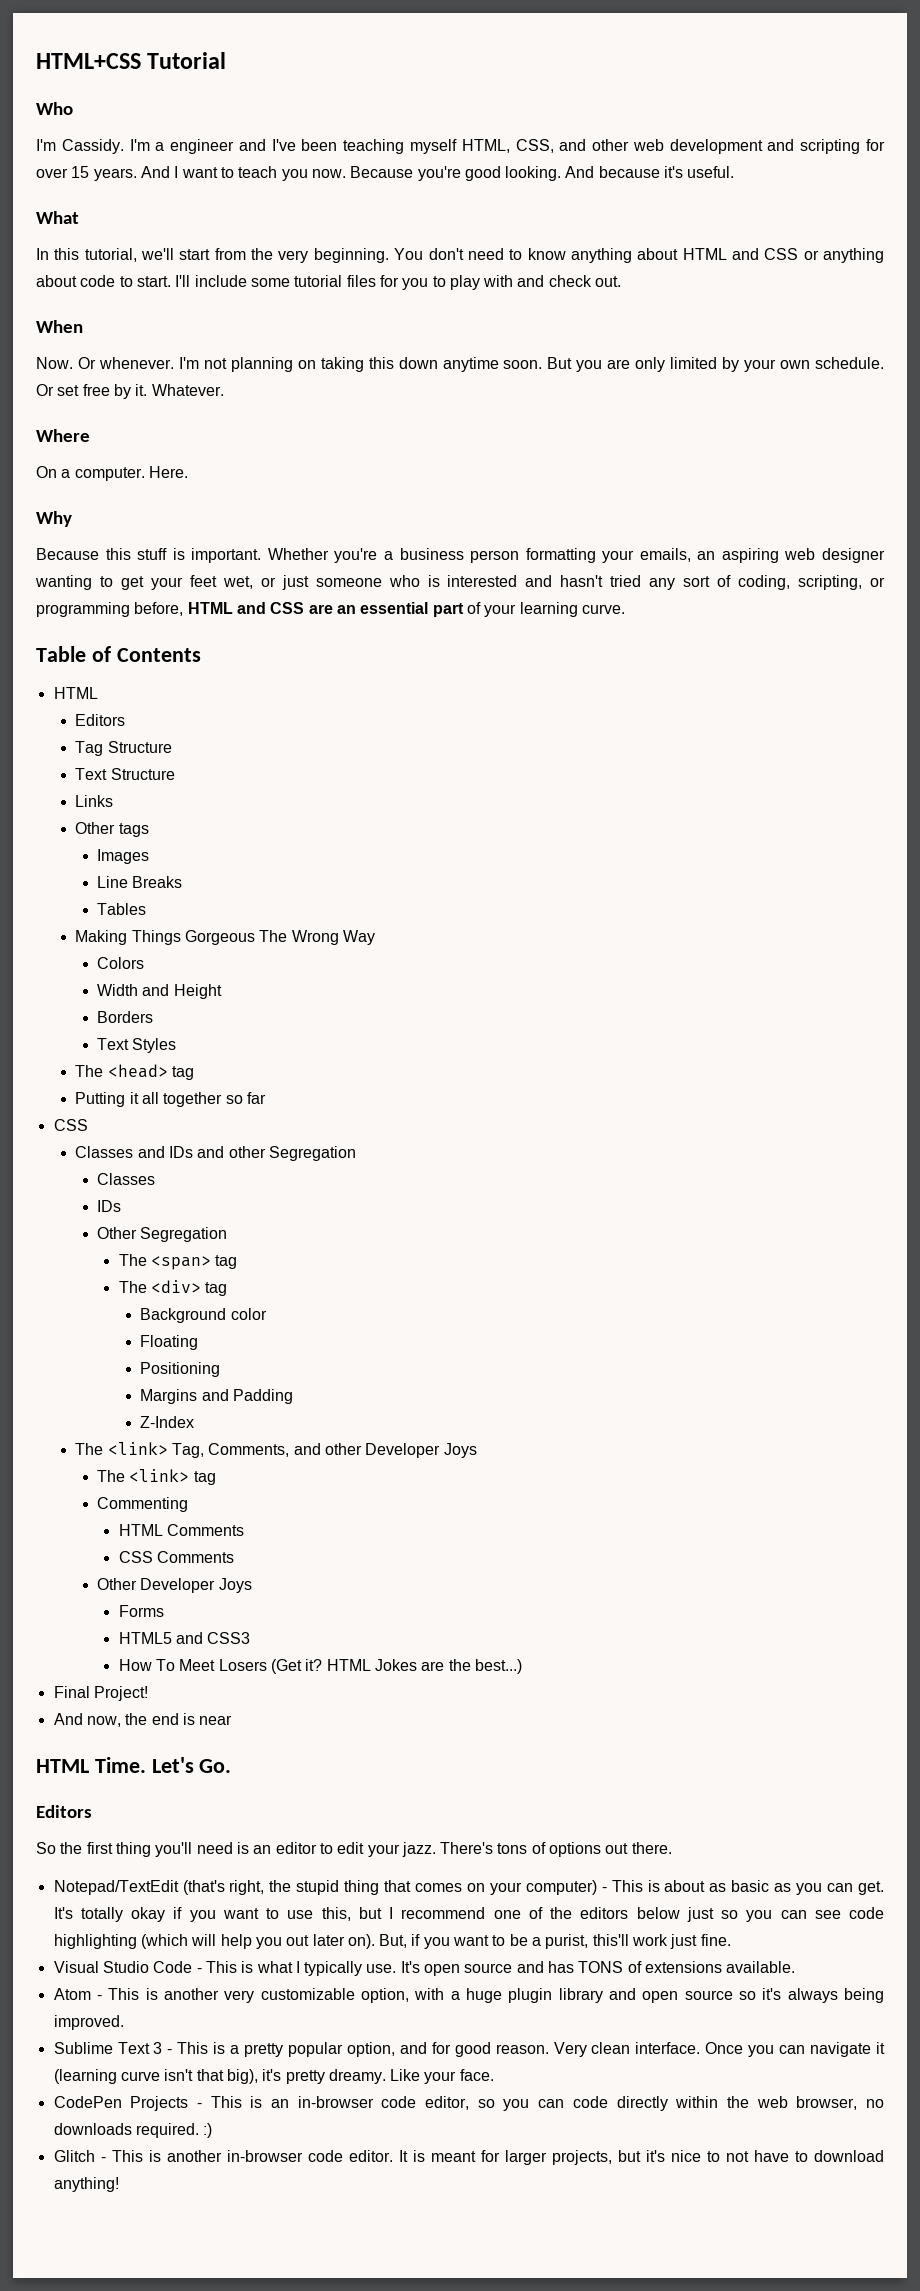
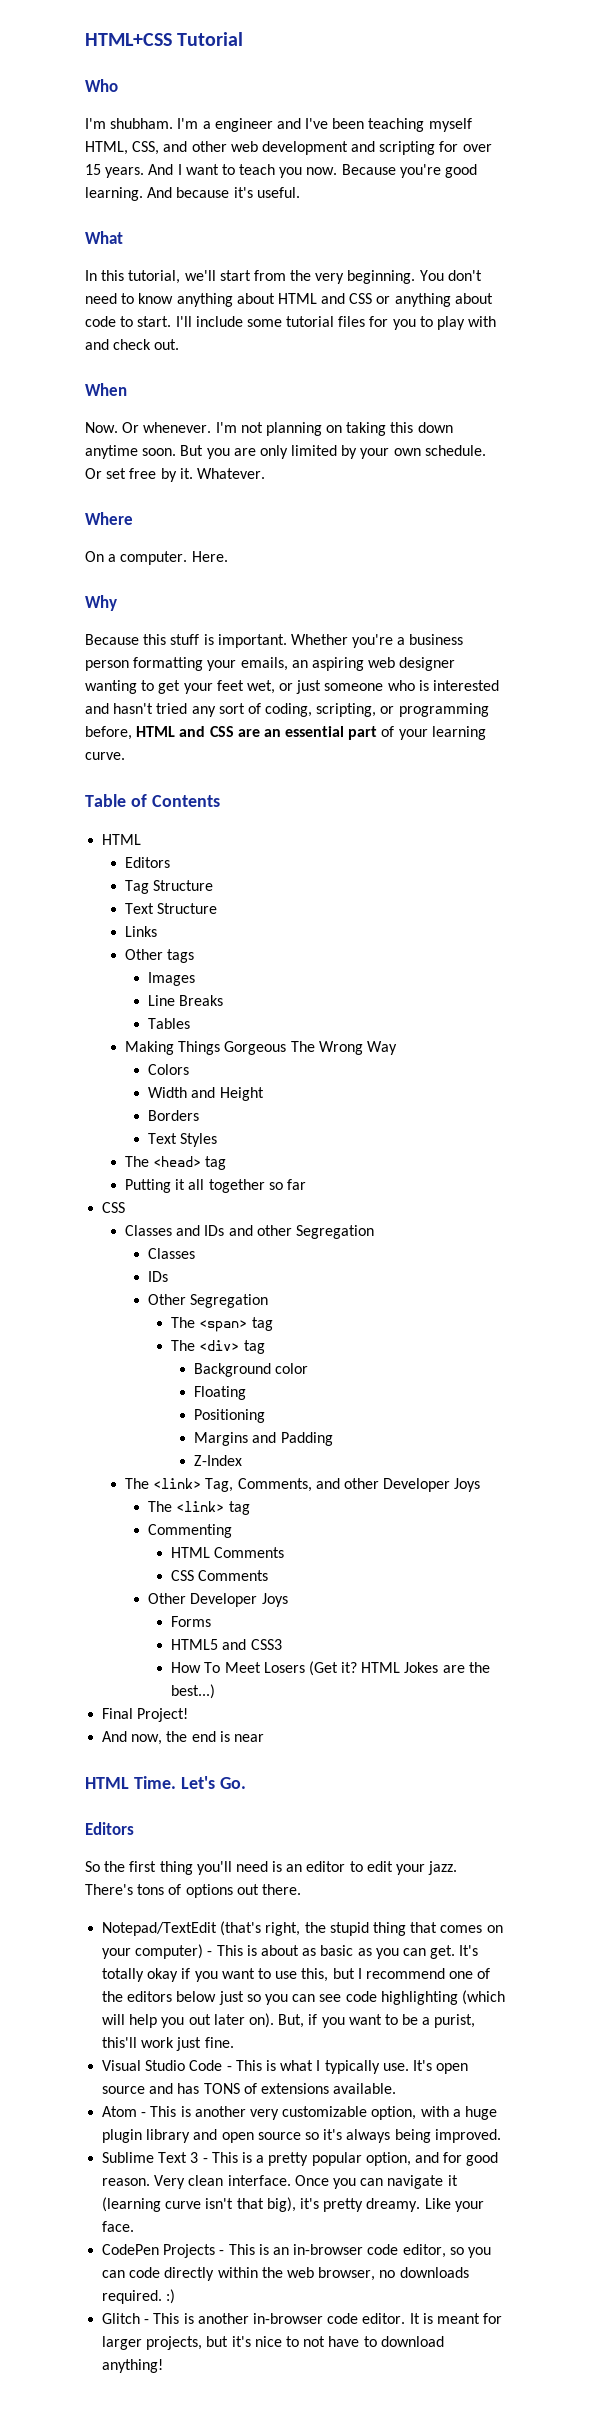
- I'm Cassidy.
+ I'm shubham.
- Because you're good looking.
+ Because you're good learning.

